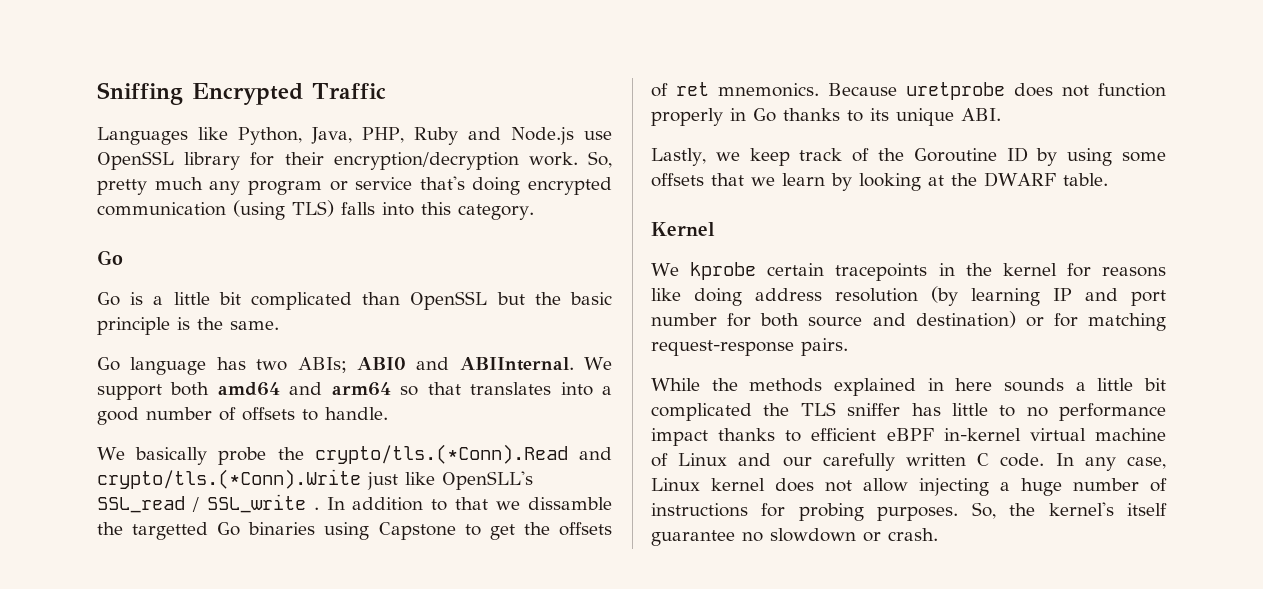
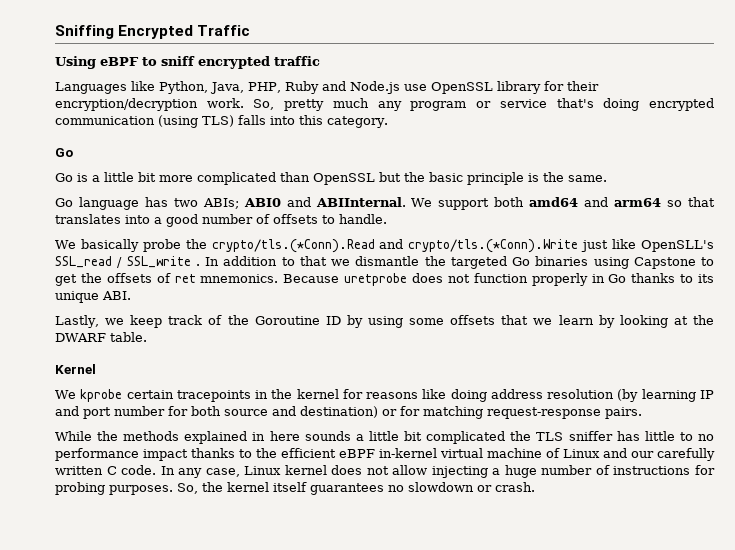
+ Using eBPF to sniff encrypted traffic
- Go is a little bit complicated than OpenSSL but the basic principle is the same.
+ Go is a little bit more complicated than OpenSSL but the basic principle is the same.
- In addition to that we dissamble the targetted Go binaries using Capstone to get the offsets of ret mnemonics.
+ In addition to that we dismantle the targeted Go binaries using Capstone to get the offsets of ret mnemonics.
- While the methods explained in here sounds a little bit complicated the TLS sniffer has little to no performance impact thanks to efficient eBPF in-kernel virtual machine of Linux and our carefully written C code.
+ While the methods explained in here sounds a little bit complicated the TLS sniffer has little to no performance impact thanks to the efficient eBPF in-kernel virtual machine of Linux and our carefully written C code.
- So, the kernel's itself guarantee no slowdown or crash.
+ So, the kernel itself guarantees no slowdown or crash.

